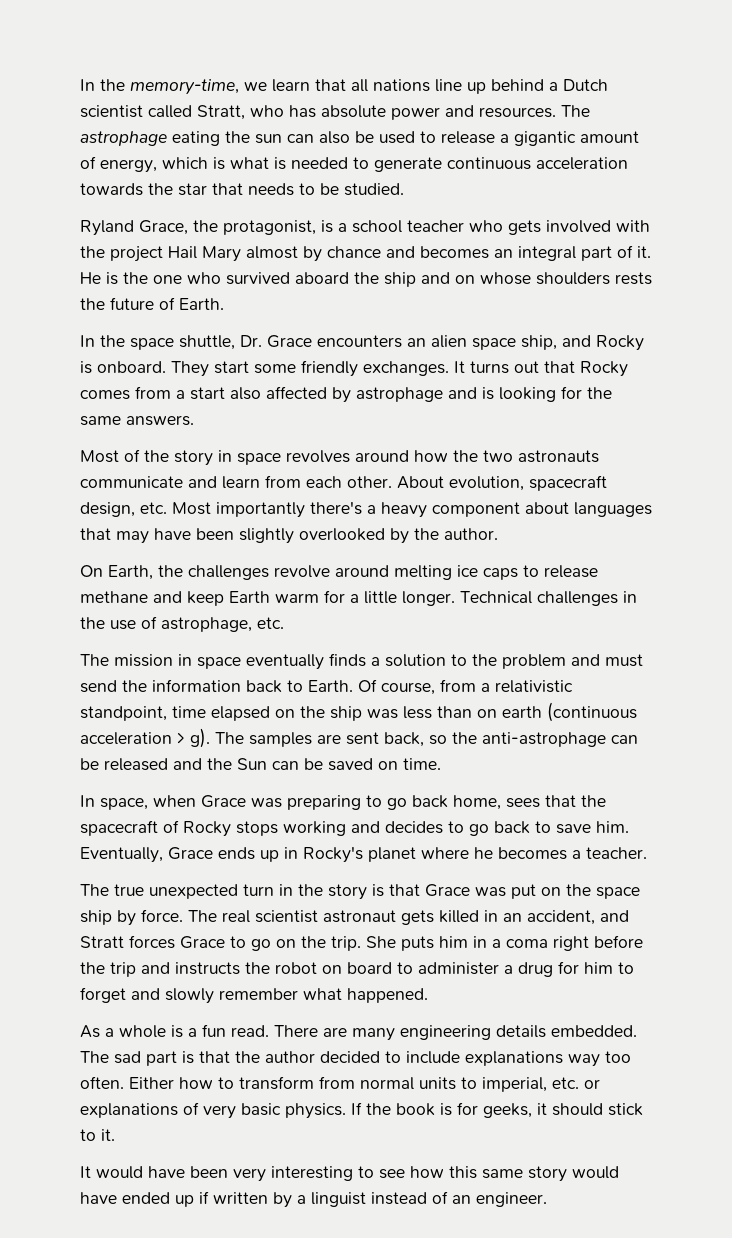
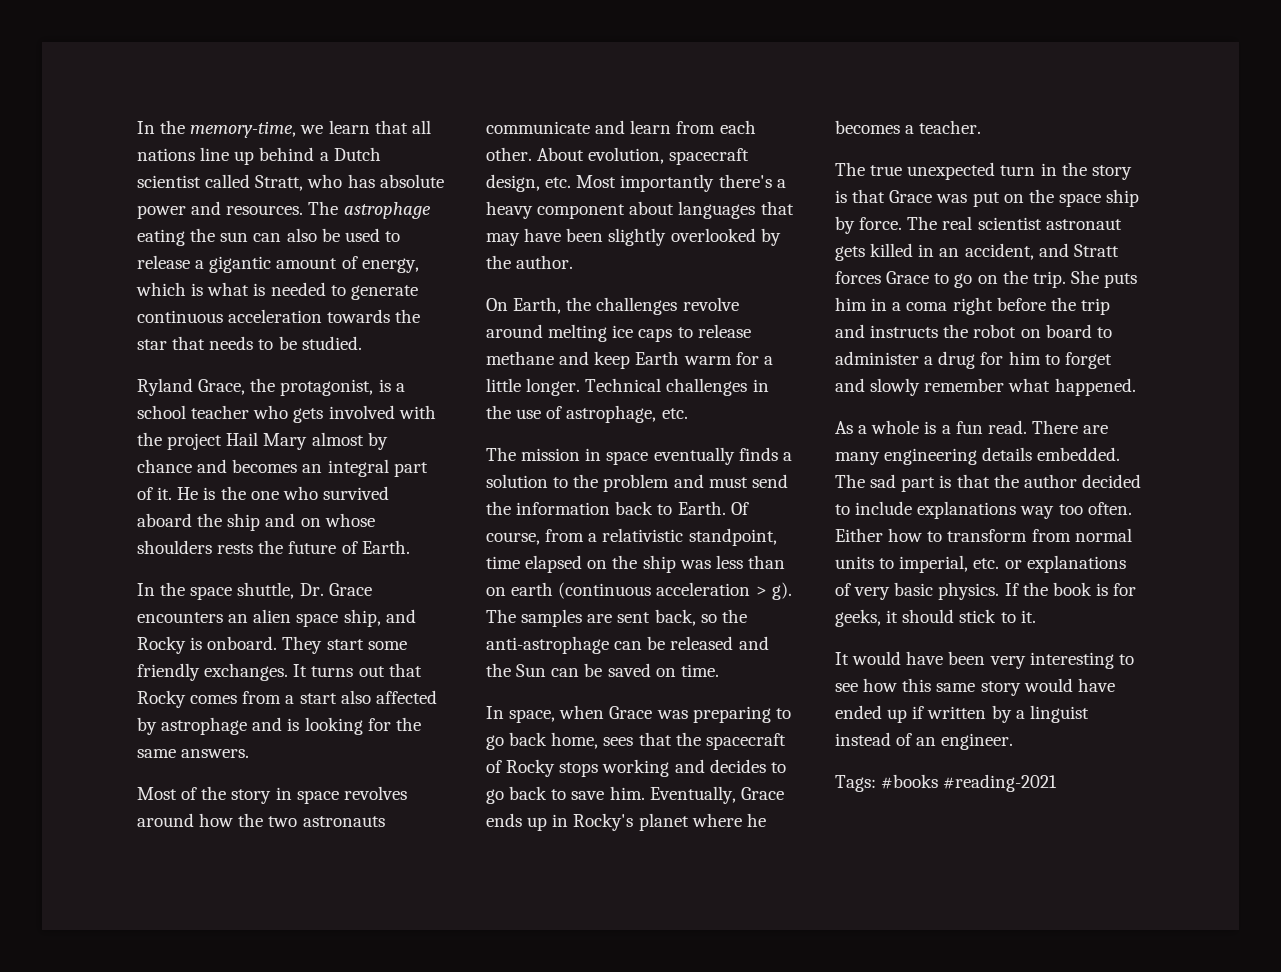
+ Tags: #books #reading-2021

